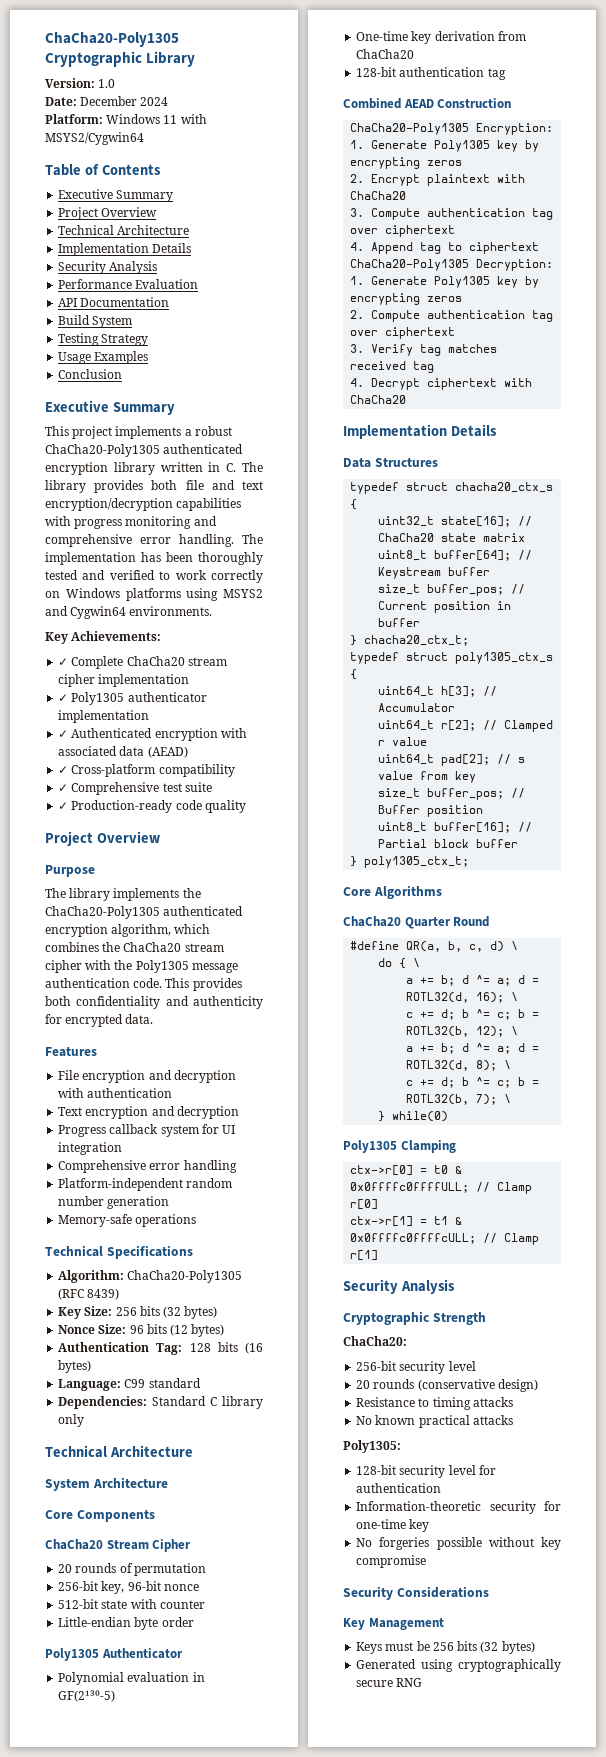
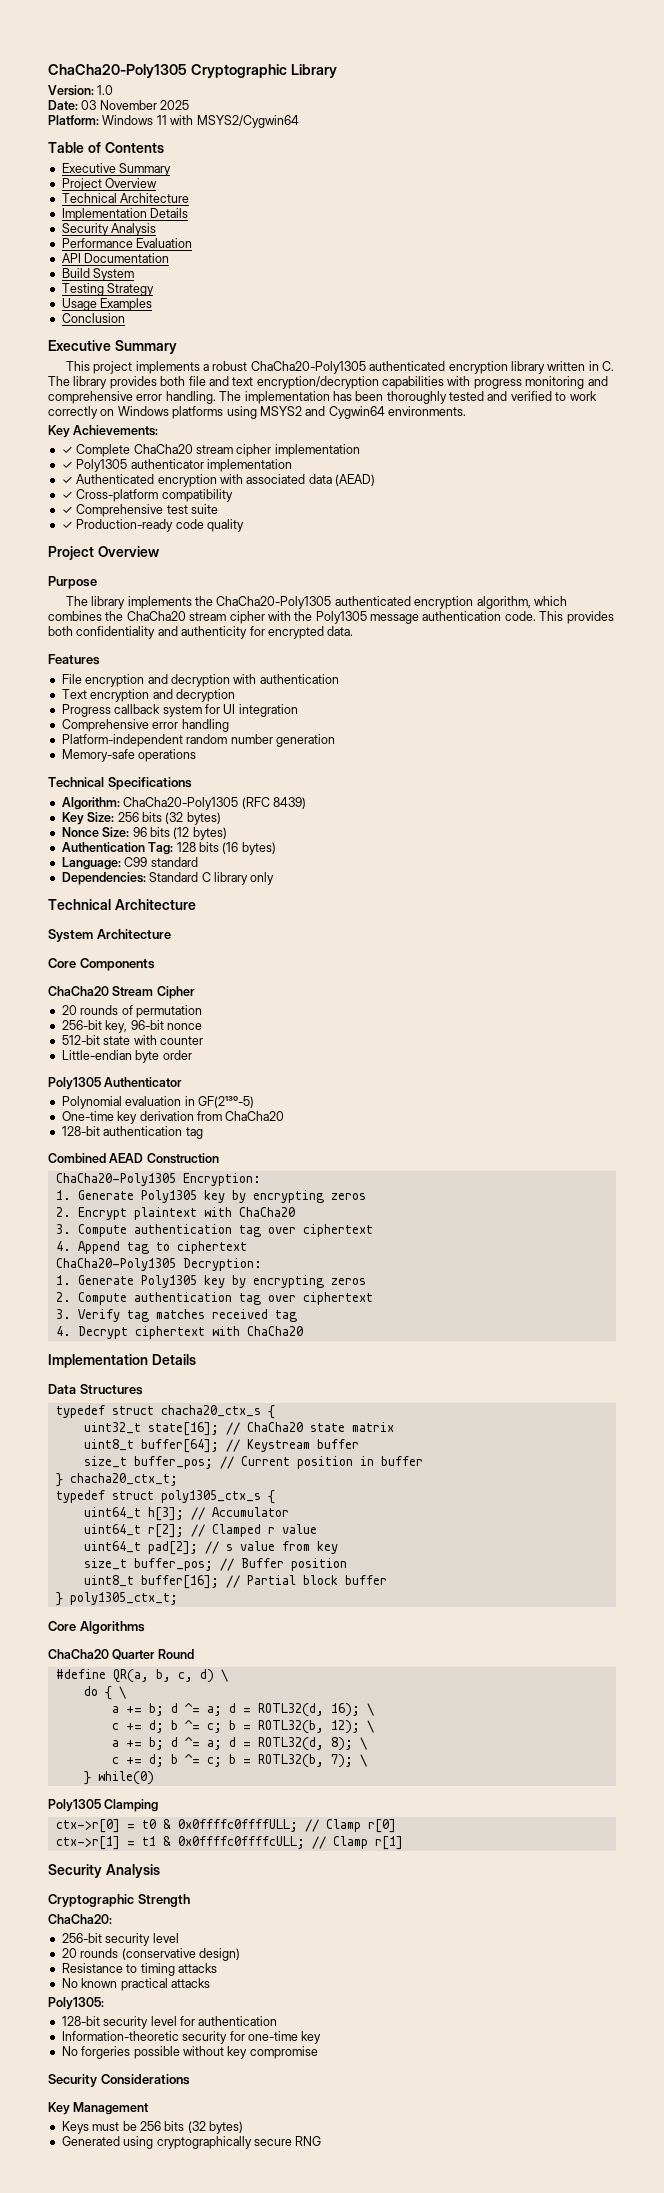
- Date: December 2024
+ Date: 03 November 2025

